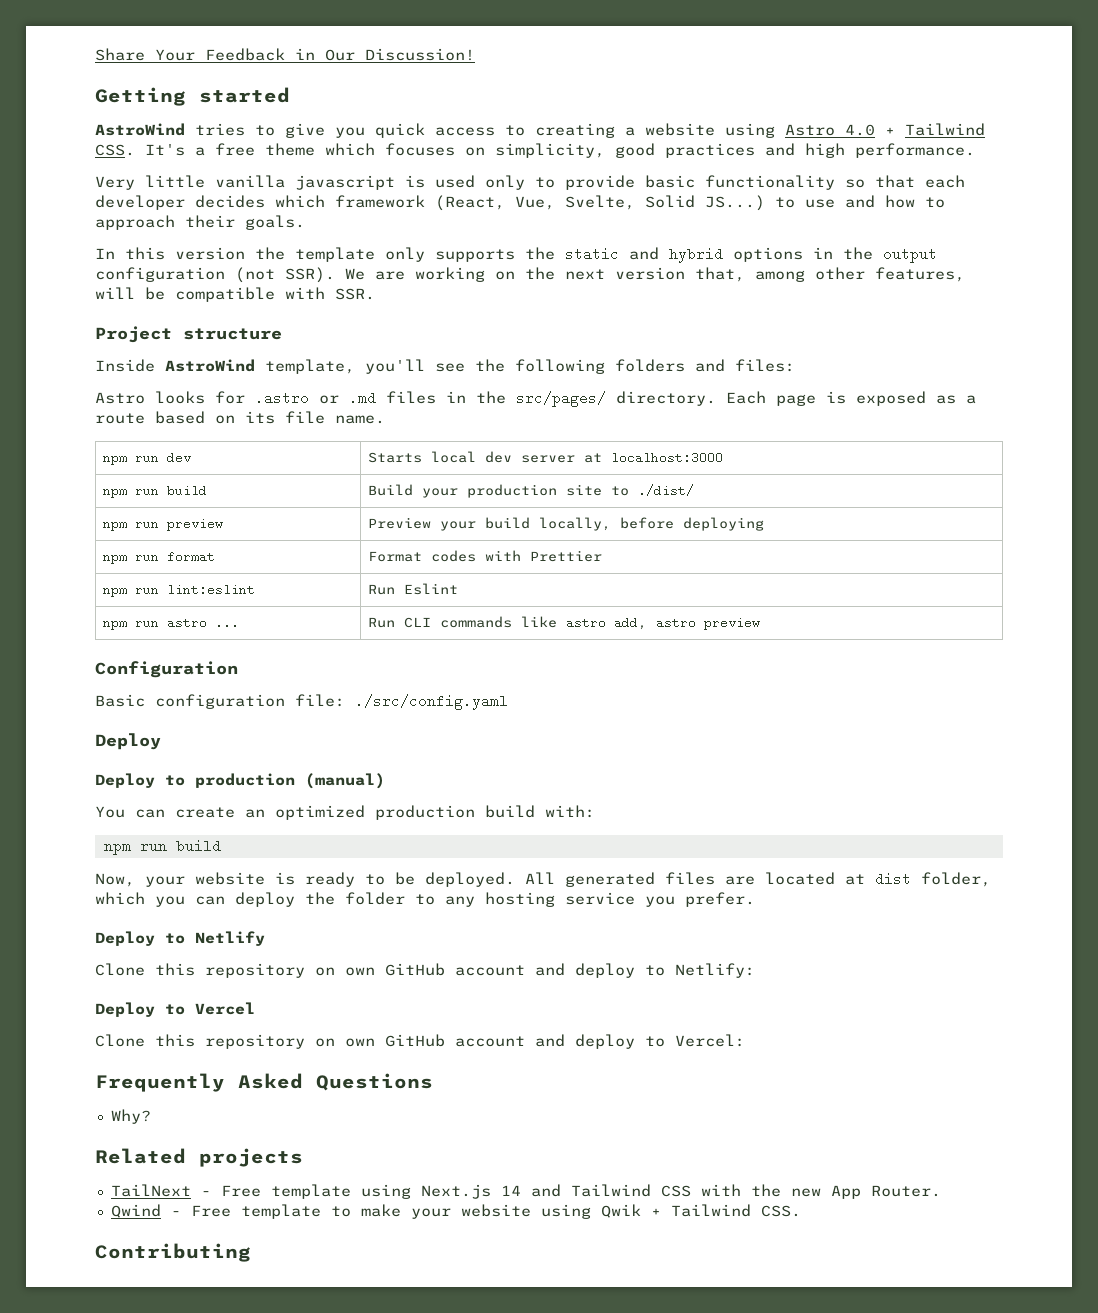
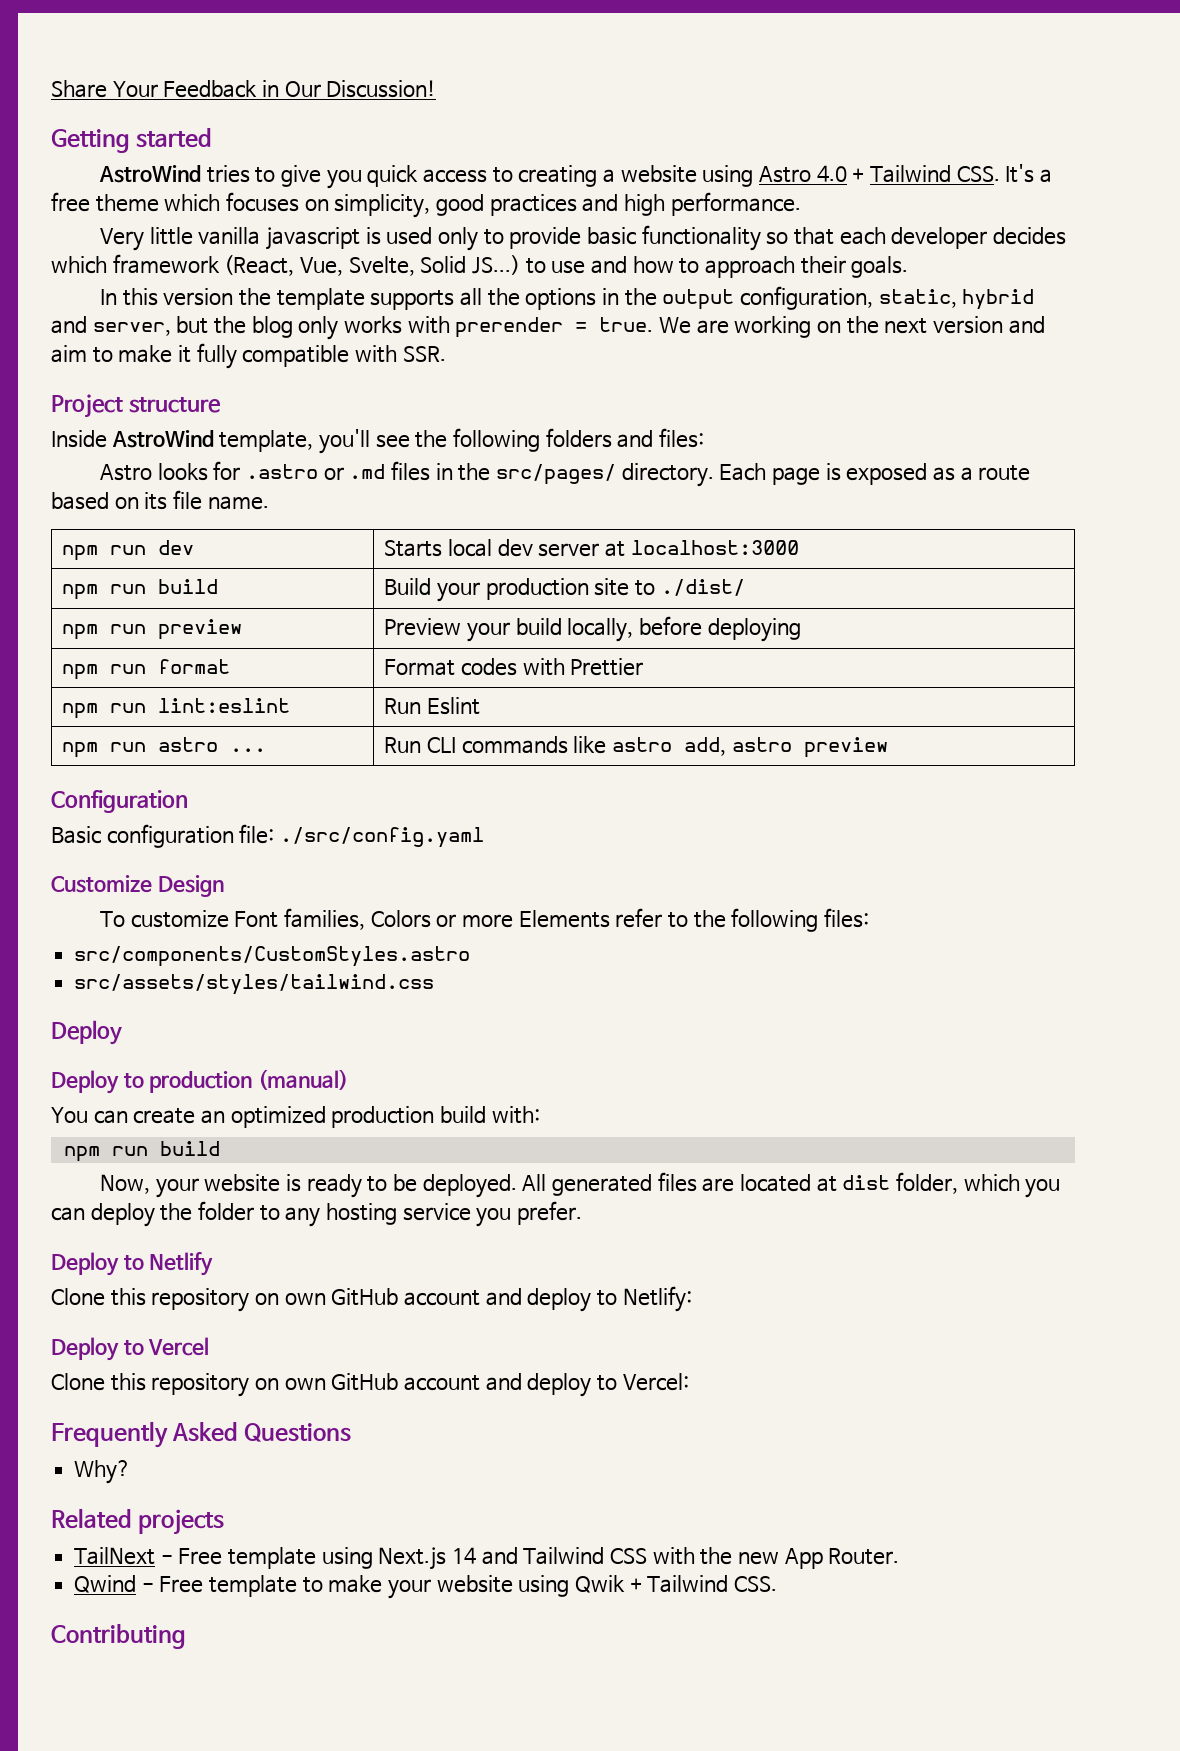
- In this version the template only supports the static and hybrid options in the output configuration (not SSR).
+ In this version the template supports all the options in the output configuration, static, hybrid and server, but the blog only works with prerender = true.
- We are working on the next version that, among other features, will be compatible with SSR.
+ We are working on the next version and aim to make it fully compatible with SSR.
+ Customize Design
+ To customize Font families, Colors or more Elements refer to the following files:
+ src/components/CustomStyles.astro
+ src/assets/styles/tailwind.css

